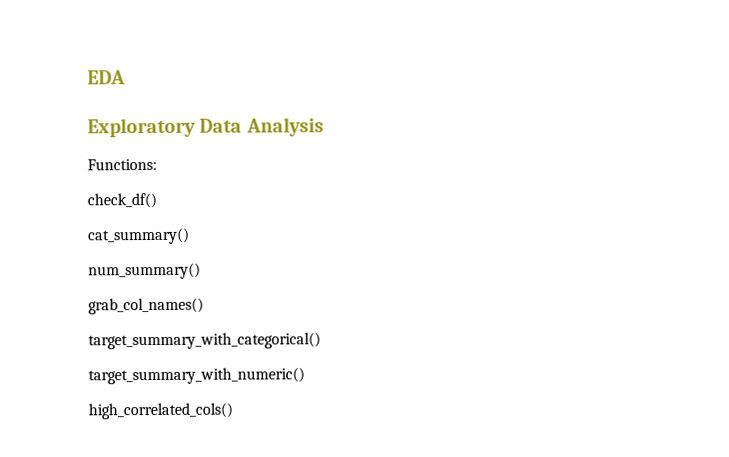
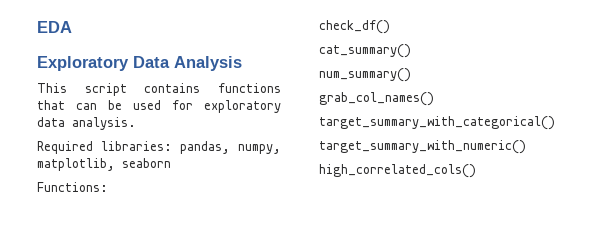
+ This script contains functions that can be used for exploratory data analysis.
+ Required libraries: pandas, numpy, matplotlib, seaborn

